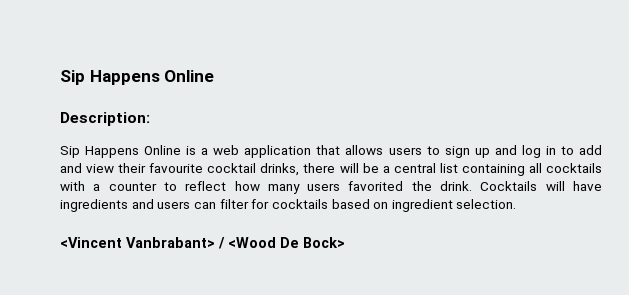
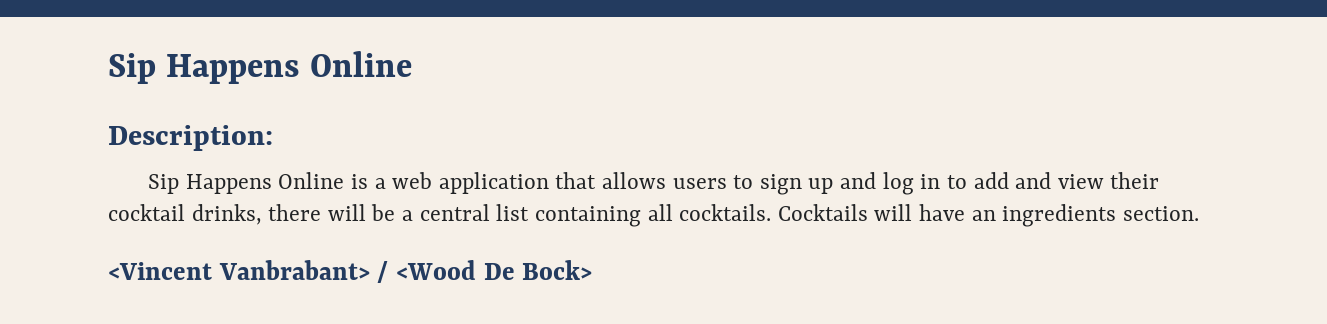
- Sip Happens Online is a web application that allows users to sign up and log in to add and view their favourite cocktail drinks, there will be a central list containing all cocktails with a counter to reflect how many users favorited the drink. Cocktails will have ingredients and users can filter for cocktails based on ingredient selection.
+ Sip Happens Online is a web application that allows users to sign up and log in to add and view their cocktail drinks, there will be a central list containing all cocktails. Cocktails will have an ingredients section.

